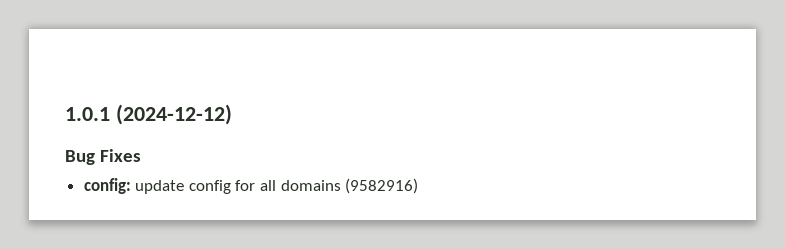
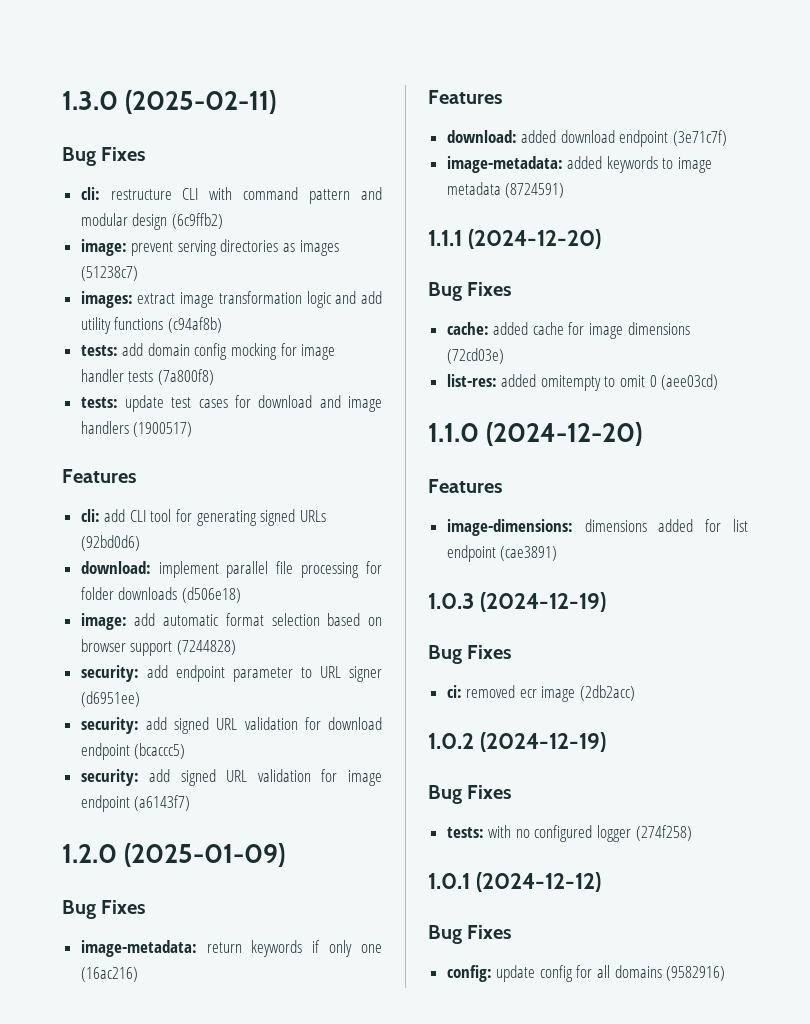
+ 1.3.0 (2025-02-11)
+ Bug Fixes
+ cli: restructure CLI with command pattern and modular design (6c9ffb2)
+ image: prevent serving directories as images (51238c7)
+ images: extract image transformation logic and add utility functions (c94af8b)
+ tests: add domain config mocking for image handler tests (7a800f8)
+ tests: update test cases for download and image handlers (1900517)
+ Features
+ cli: add CLI tool for generating signed URLs (92bd0d6)
+ download: implement parallel file processing for folder downloads (d506e18)
+ image: add automatic format selection based on browser support (7244828)
+ security: add endpoint parameter to URL signer (d6951ee)
+ security: add signed URL validation for download endpoint (bcaccc5)
+ security: add signed URL validation for image endpoint (a6143f7)
+ 1.2.0 (2025-01-09)
+ Bug Fixes
+ image-metadata: return keywords if only one (16ac216)
+ Features
+ download: added download endpoint (3e71c7f)
+ image-metadata: added keywords to image metadata (8724591)
+ 1.1.1 (2024-12-20)
+ Bug Fixes
+ cache: added cache for image dimensions (72cd03e)
+ list-res: added omitempty to omit 0 (aee03cd)
+ 1.1.0 (2024-12-20)
+ Features
+ image-dimensions: dimensions added for list endpoint (cae3891)
+ 1.0.3 (2024-12-19)
+ Bug Fixes
+ ci: removed ecr image (2db2acc)
+ 1.0.2 (2024-12-19)
+ Bug Fixes
+ tests: with no configured logger (274f258)

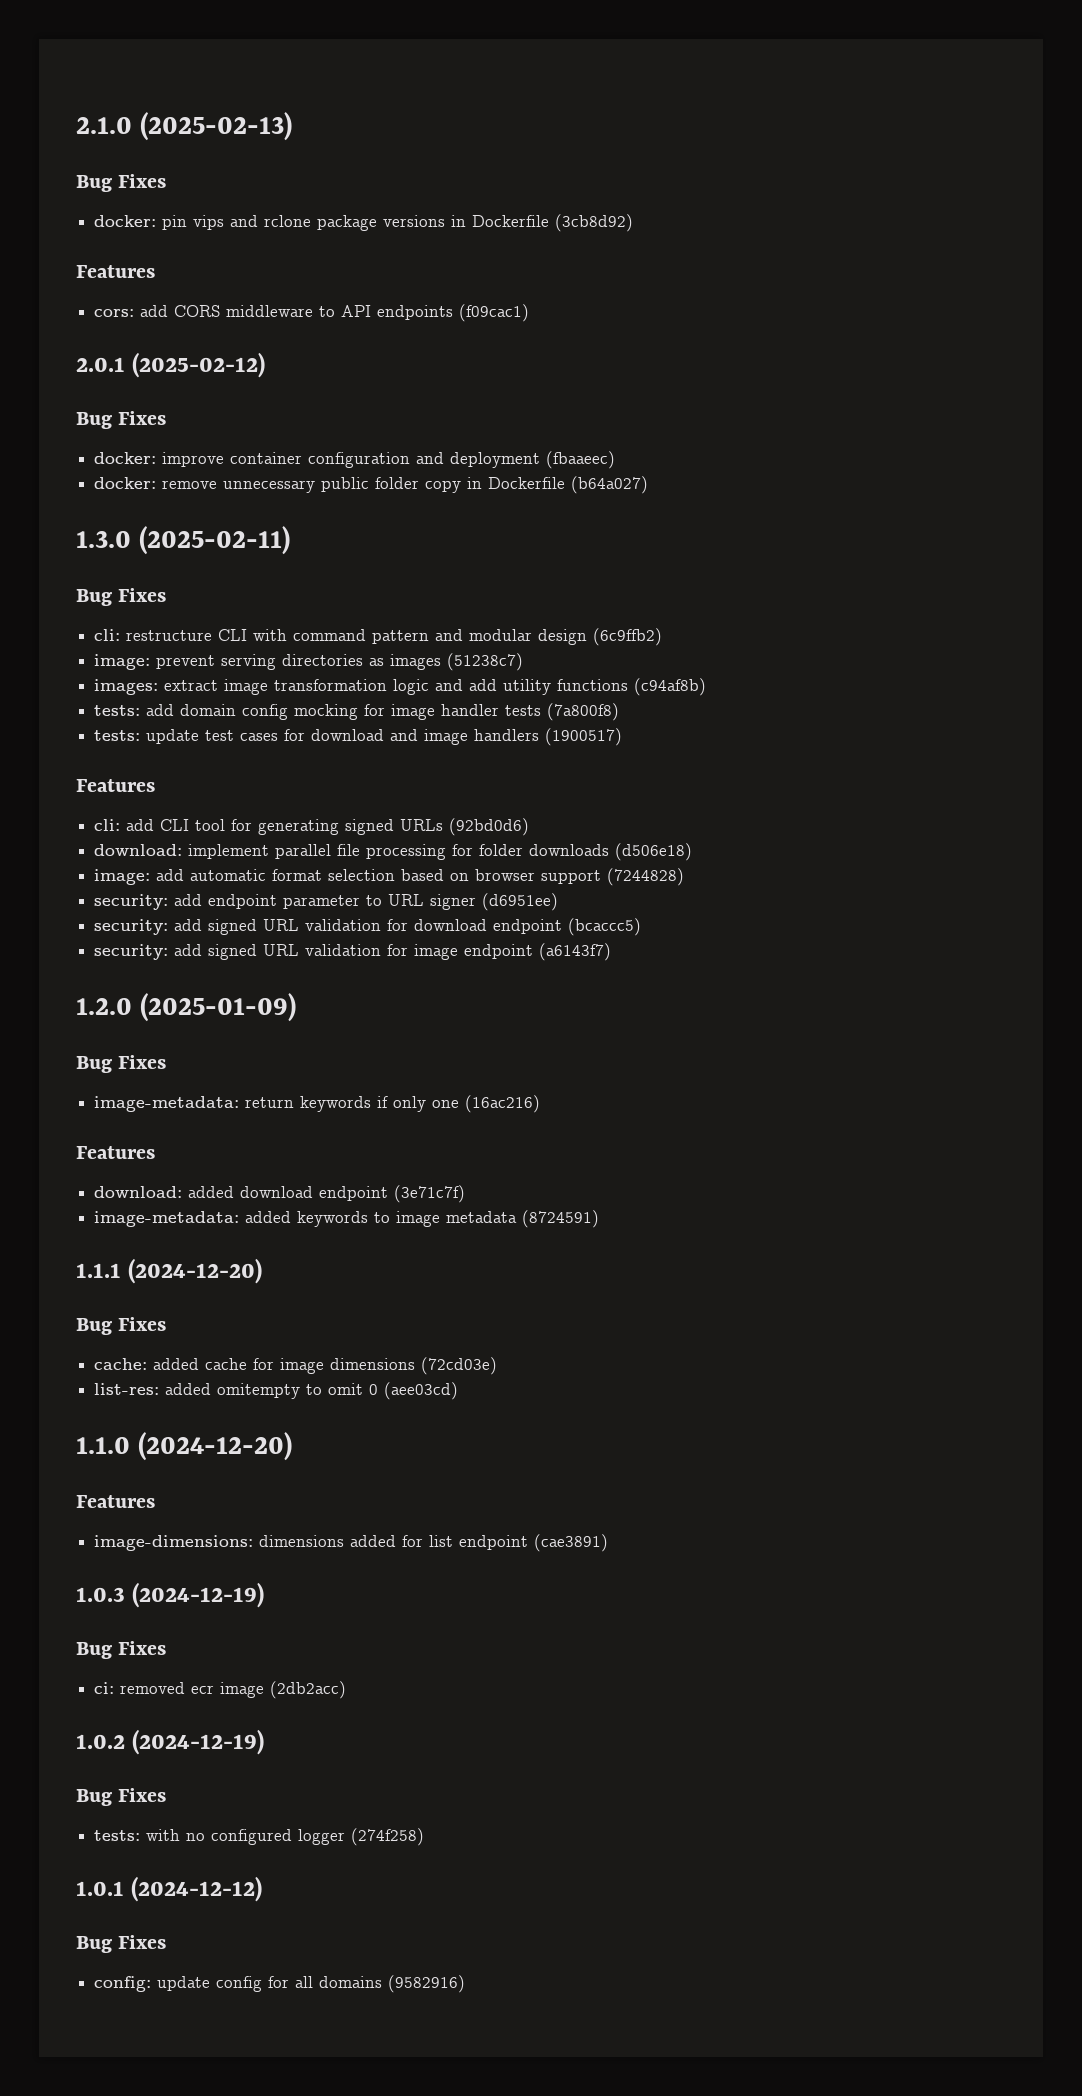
+ 2.1.0 (2025-02-13)
+ Bug Fixes
+ docker: pin vips and rclone package versions in Dockerfile (3cb8d92)
+ Features
+ cors: add CORS middleware to API endpoints (f09cac1)
+ 2.0.1 (2025-02-12)
+ Bug Fixes
+ docker: improve container configuration and deployment (fbaaeec)
+ docker: remove unnecessary public folder copy in Dockerfile (b64a027)

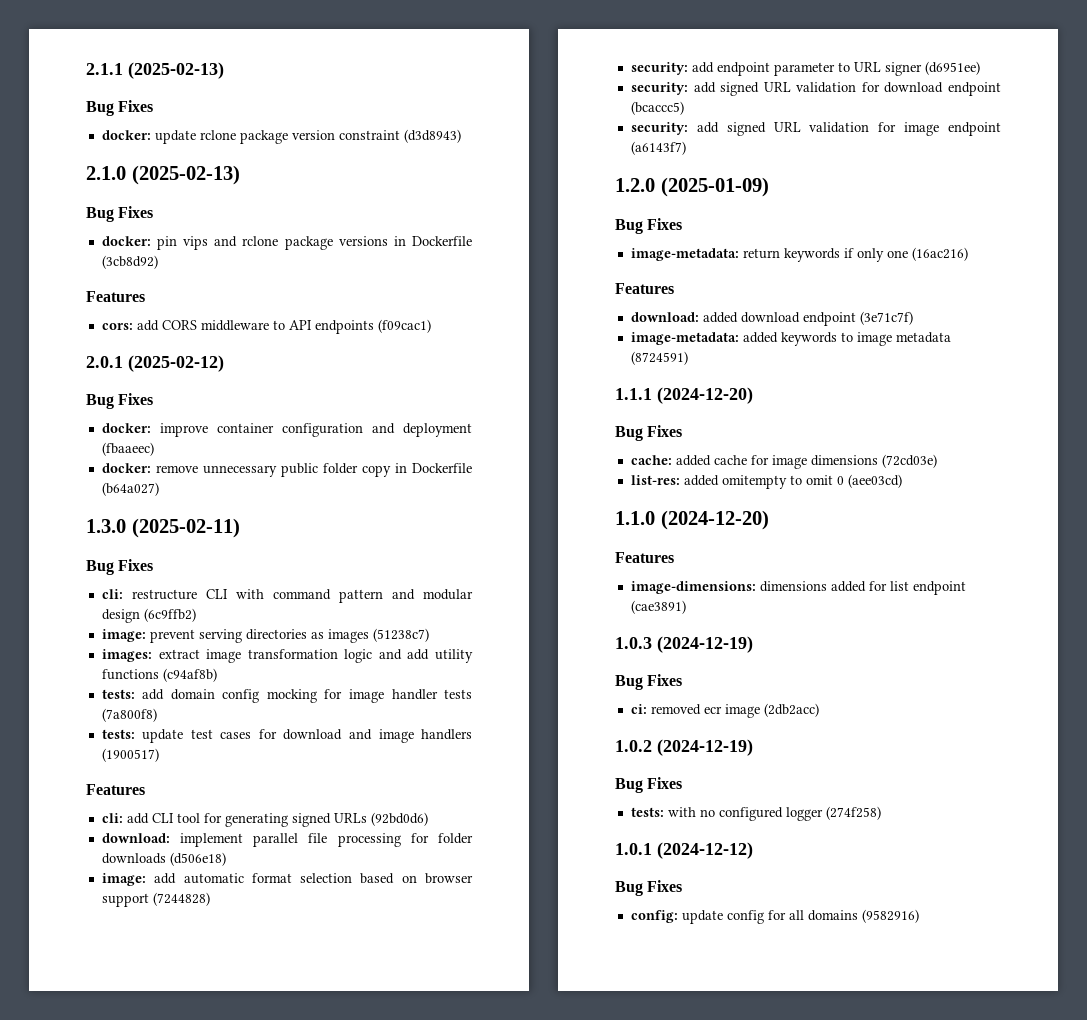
+ 2.1.1 (2025-02-13)
+ Bug Fixes
+ docker: update rclone package version constraint (d3d8943)

